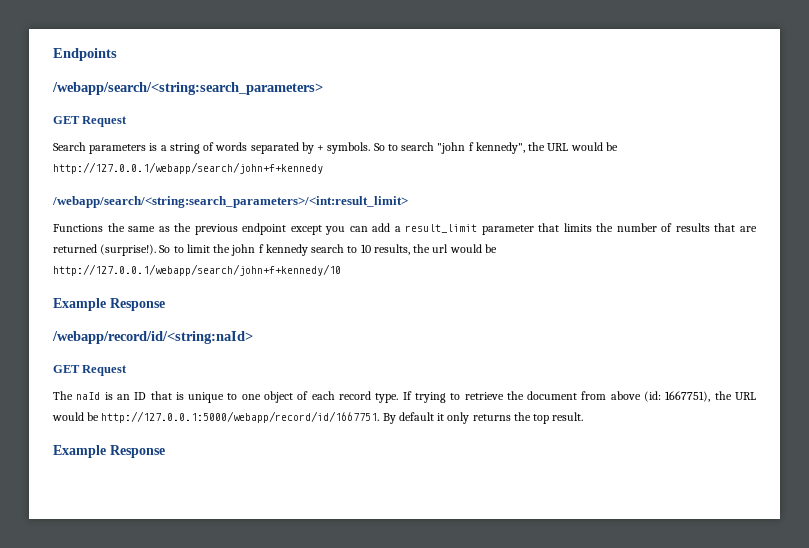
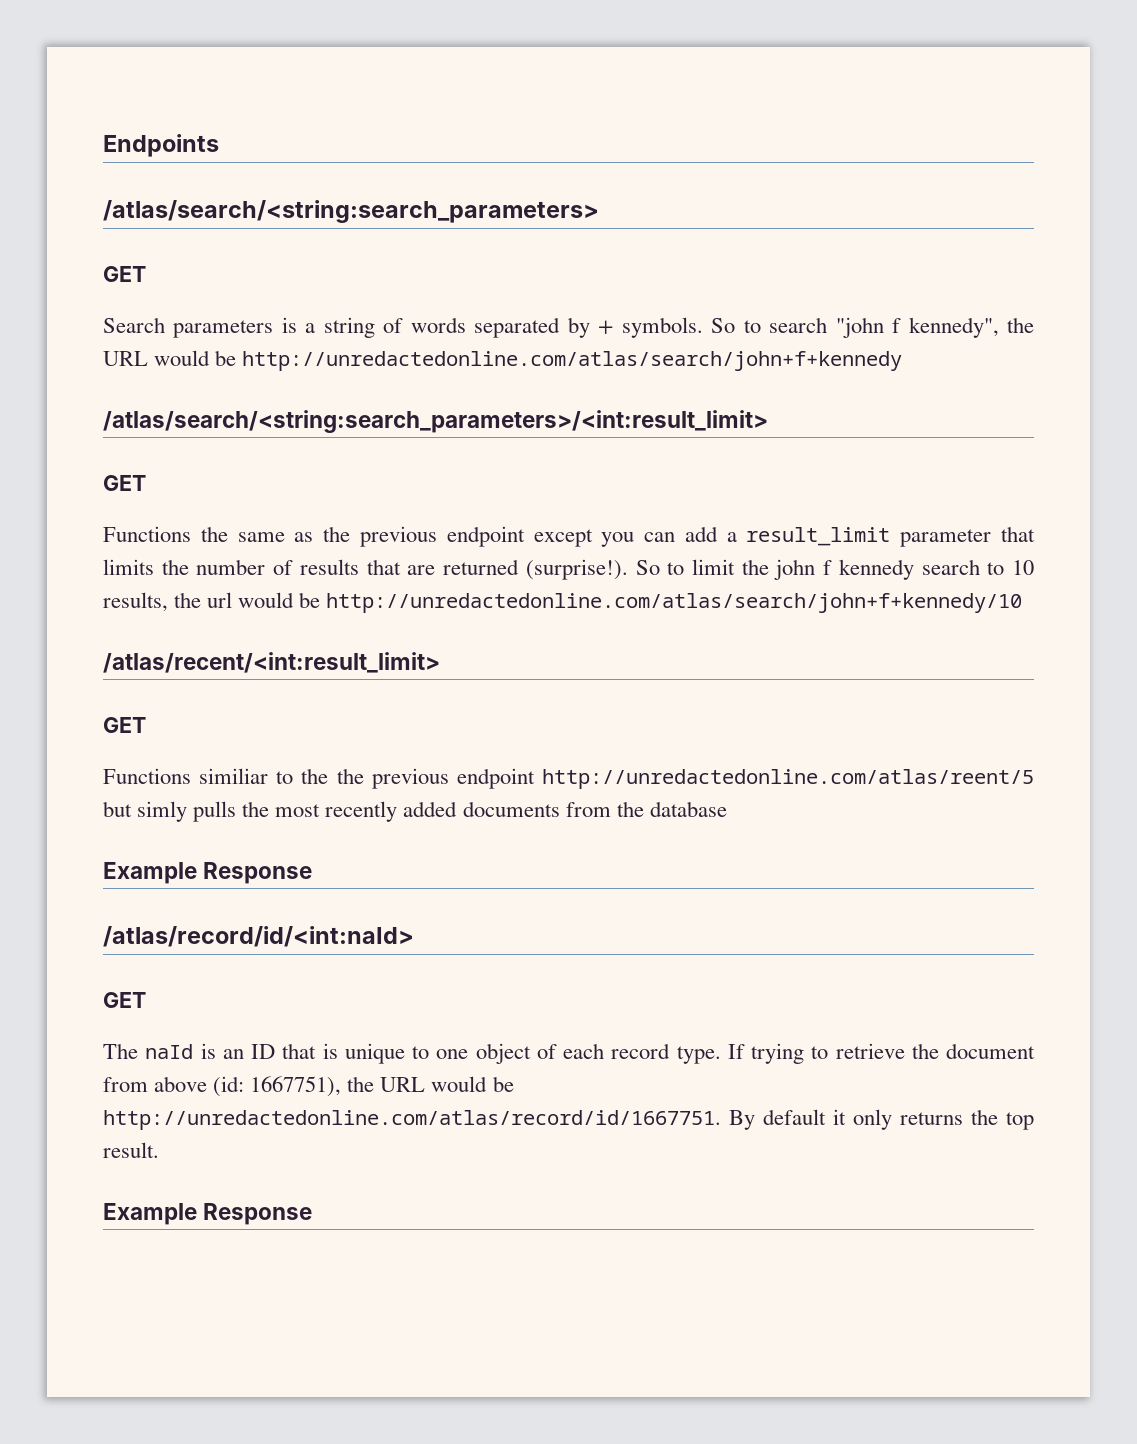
- /webapp/search/<string:search_parameters>
- GET Request
+ /atlas/search/<string:search_parameters>
+ GET
- So to search "john f kennedy", the URL would be http://127.0.0.1/webapp/search/john+f+kennedy
- /webapp/search/<string:search_parameters>/<int:result_limit>
+ So to search "john f kennedy", the URL would be http://unredactedonline.com/atlas/search/john+f+kennedy
+ /atlas/search/<string:search_parameters>/<int:result_limit>
+ GET
- So to limit the john f kennedy search to 10 results, the url would be http://127.0.0.1/webapp/search/john+f+kennedy/10
+ So to limit the john f kennedy search to 10 results, the url would be http://unredactedonline.com/atlas/search/john+f+kennedy/10
+ /atlas/recent/<int:result_limit>
+ GET
+ Functions similiar to the the previous endpoint http://unredactedonline.com/atlas/reent/5 but simly pulls the most recently added documents from the database
- /webapp/record/id/<string:naId>
- GET Request
+ /atlas/record/id/<int:naId>
+ GET
- If trying to retrieve the document from above (id: 1667751), the URL would be http://127.0.0.1:5000/webapp/record/id/1667751. By default it only returns the top result.
+ If trying to retrieve the document from above (id: 1667751), the URL would be http://unredactedonline.com/atlas/record/id/1667751. By default it only returns the top result.

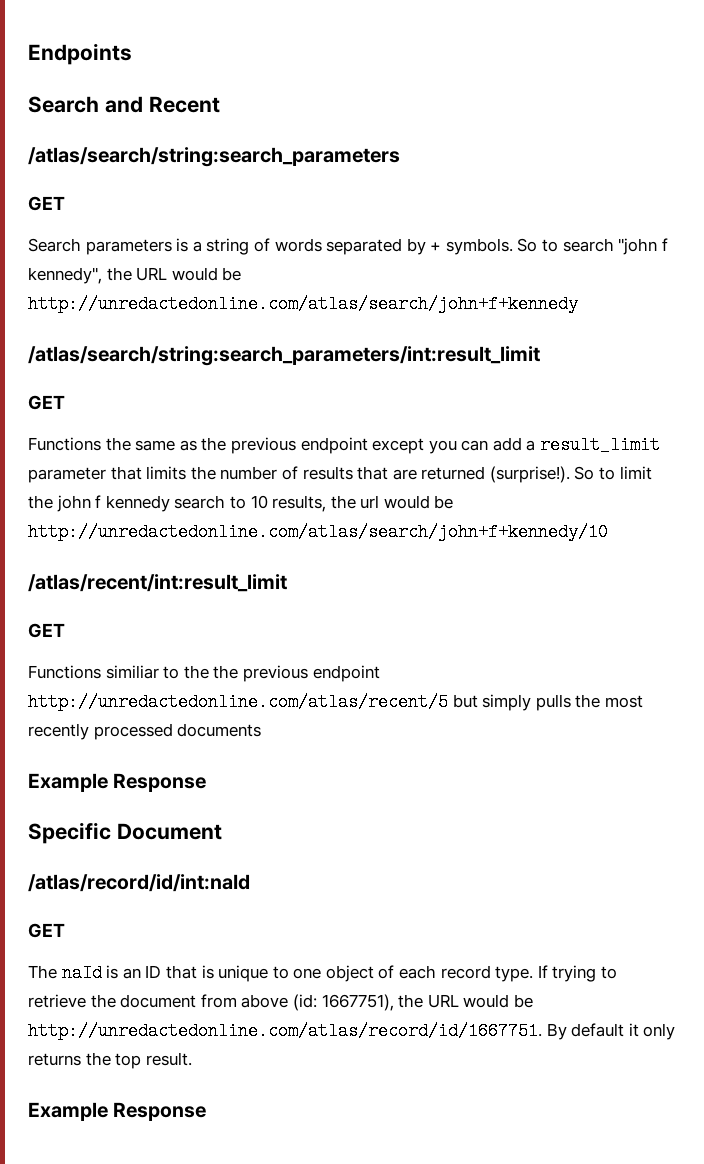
- /atlas/search/<string:search_parameters>
+ Search and Recent
+ /atlas/search/string:search_parameters
- /atlas/search/<string:search_parameters>/<int:result_limit>
+ /atlas/search/string:search_parameters/int:result_limit
- /atlas/recent/<int:result_limit>
+ /atlas/recent/int:result_limit
- Functions similiar to the the previous endpoint http://unredactedonline.com/atlas/reent/5 but simly pulls the most recently added documents from the database
+ Functions similiar to the the previous endpoint http://unredactedonline.com/atlas/recent/5 but simply pulls the most recently processed documents
- /atlas/record/id/<int:naId>
+ Specific Document
+ /atlas/record/id/int:naId

